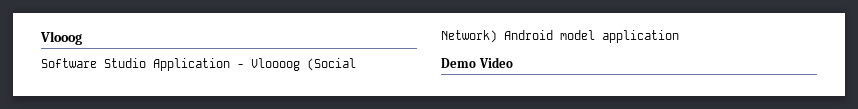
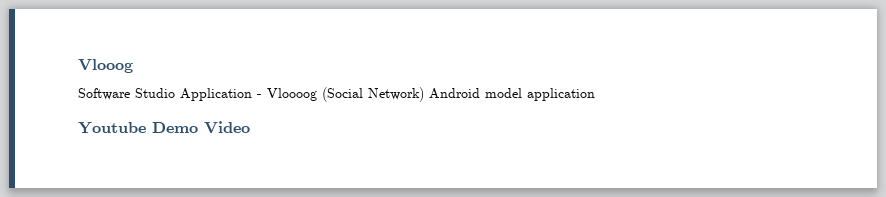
- Demo Video
+ Youtube Demo Video

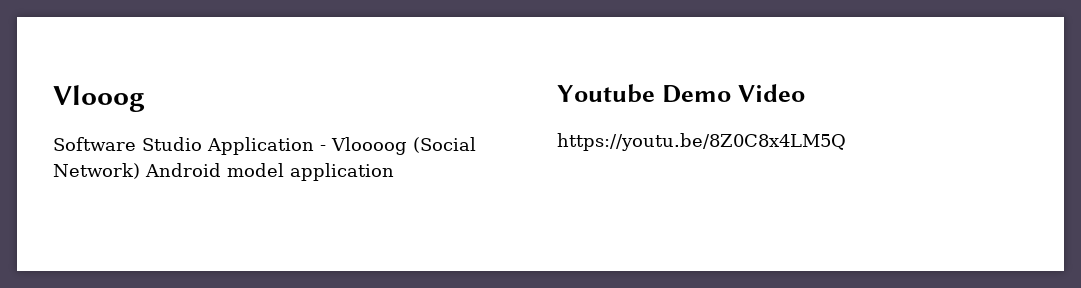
+ https://youtu.be/8Z0C8x4LM5Q

